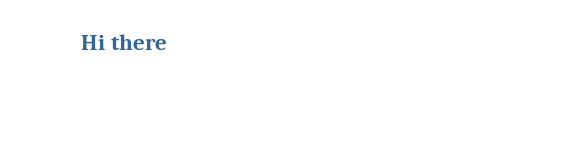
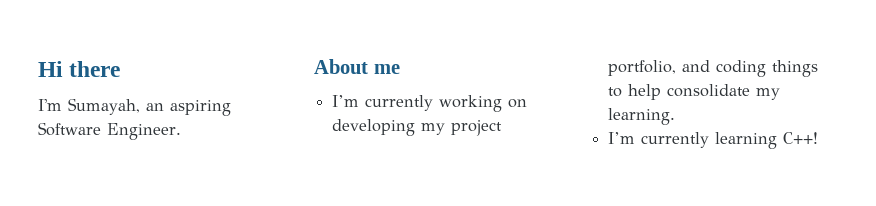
+ I'm Sumayah, an aspiring Software Engineer.
+ About me
+ I’m currently working on developing my project portfolio, and coding things to help consolidate my learning.
+ I’m currently learning C++!

